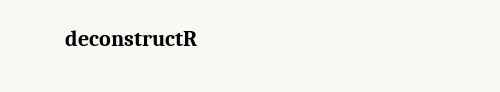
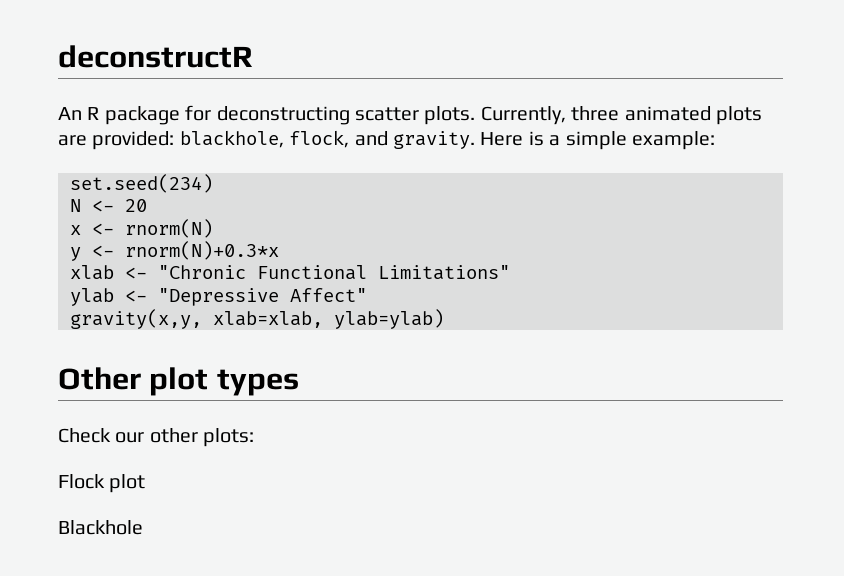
+ An R package for deconstructing scatter plots. Currently, three animated plots are provided: blackhole, flock, and gravity. Here is a simple example:
+ set.seed(234)
+ N <- 20
+ x <- rnorm(N)
+ y <- rnorm(N)+0.3*x
+ xlab <- "Chronic Functional Limitations"
+ ylab <- "Depressive Affect"
+ gravity(x,y, xlab=xlab, ylab=ylab)
+ Other plot types
+ Check our other plots:
+ Flock plot
+ Blackhole

